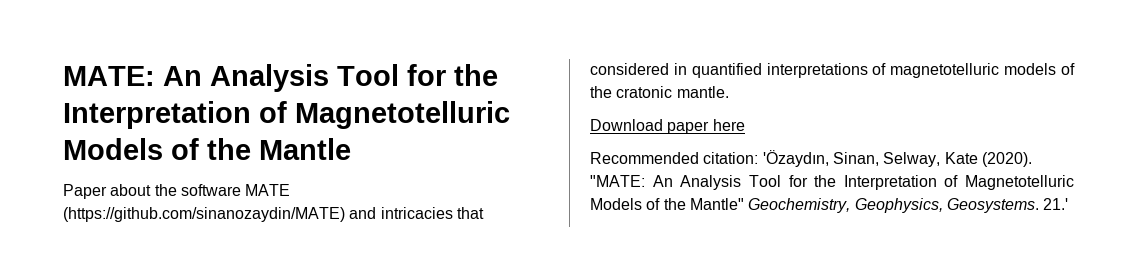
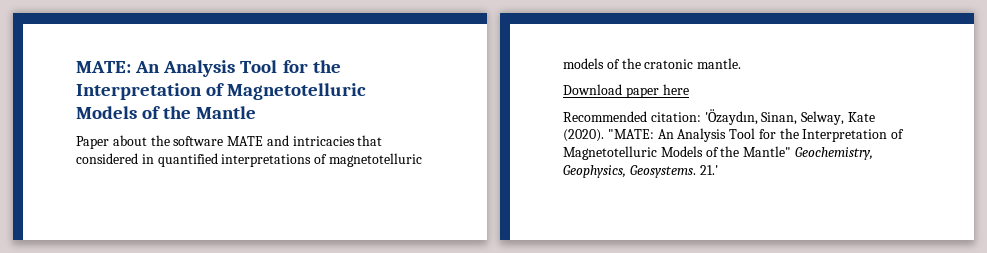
- Paper about the software MATE (https://github.com/sinanozaydin/MATE) and intricacies that considered in quantified interpretations of magnetotelluric models of the cratonic mantle.
+ Paper about the software MATE and intricacies that considered in quantified interpretations of magnetotelluric models of the cratonic mantle.

